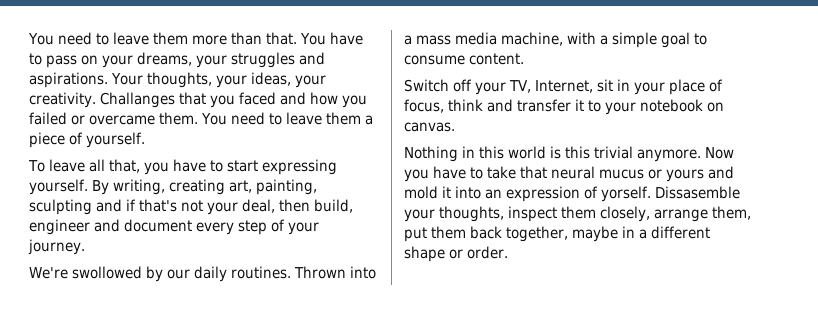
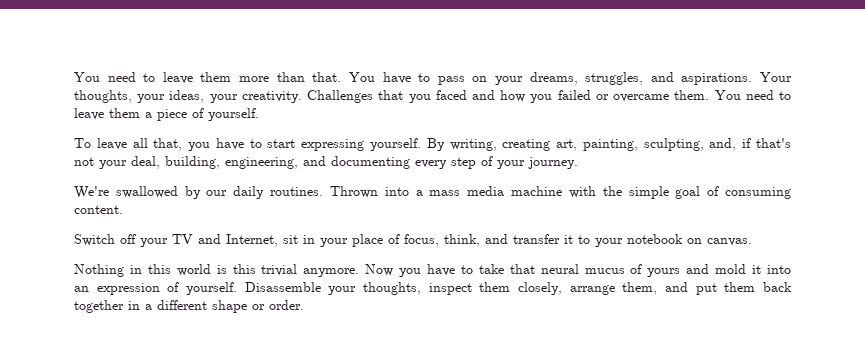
- You have to pass on your dreams, your struggles and aspirations.
+ You have to pass on your dreams, struggles, and aspirations.
- Challanges that you faced and how you failed or overcame them.
+ Challenges that you faced and how you failed or overcame them.
- By writing, creating art, painting, sculpting and if that's not your deal, then build, engineer and document every step of your journey.
+ By writing, creating art, painting, sculpting, and, if that's not your deal, building, engineering, and documenting every step of your journey.
- We're swollowed by our daily routines.
+ We're swallowed by our daily routines.
- Thrown into a mass media machine, with a simple goal to consume content.
+ Thrown into a mass media machine with the simple goal of consuming content.
- Switch off your TV, Internet, sit in your place of focus, think and transfer it to your notebook on canvas.
+ Switch off your TV and Internet, sit in your place of focus, think, and transfer it to your notebook on canvas.
- Now you have to take that neural mucus or yours and mold it into an expression of yorself. Dissasemble your thoughts, inspect them closely, arrange them, put them back together, maybe in a different shape or order.
+ Now you have to take that neural mucus of yours and mold it into an expression of yourself. Disassemble your thoughts, inspect them closely, arrange them, and put them back together in a different shape or order.

